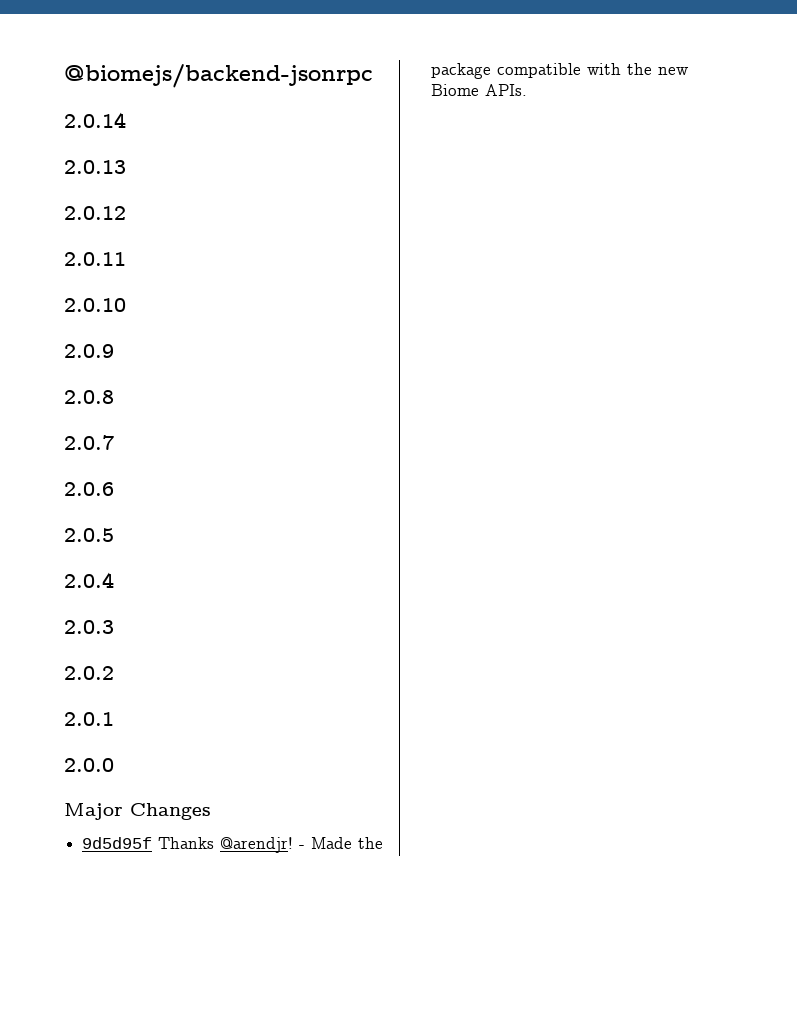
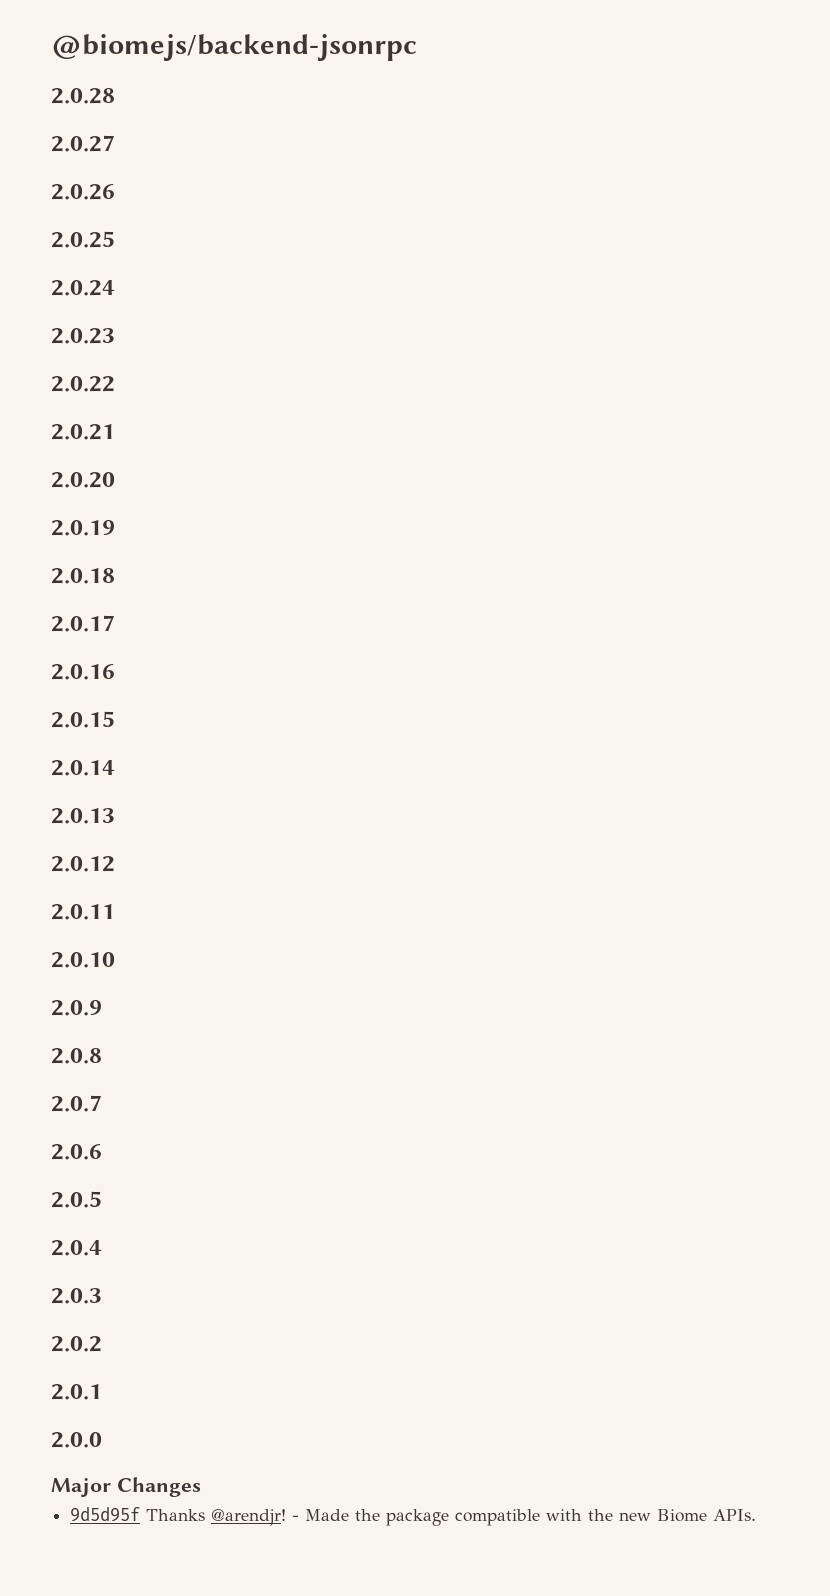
+ 2.0.28
+ 2.0.27
+ 2.0.26
+ 2.0.25
+ 2.0.24
+ 2.0.23
+ 2.0.22
+ 2.0.21
+ 2.0.20
+ 2.0.19
+ 2.0.18
+ 2.0.17
+ 2.0.16
+ 2.0.15

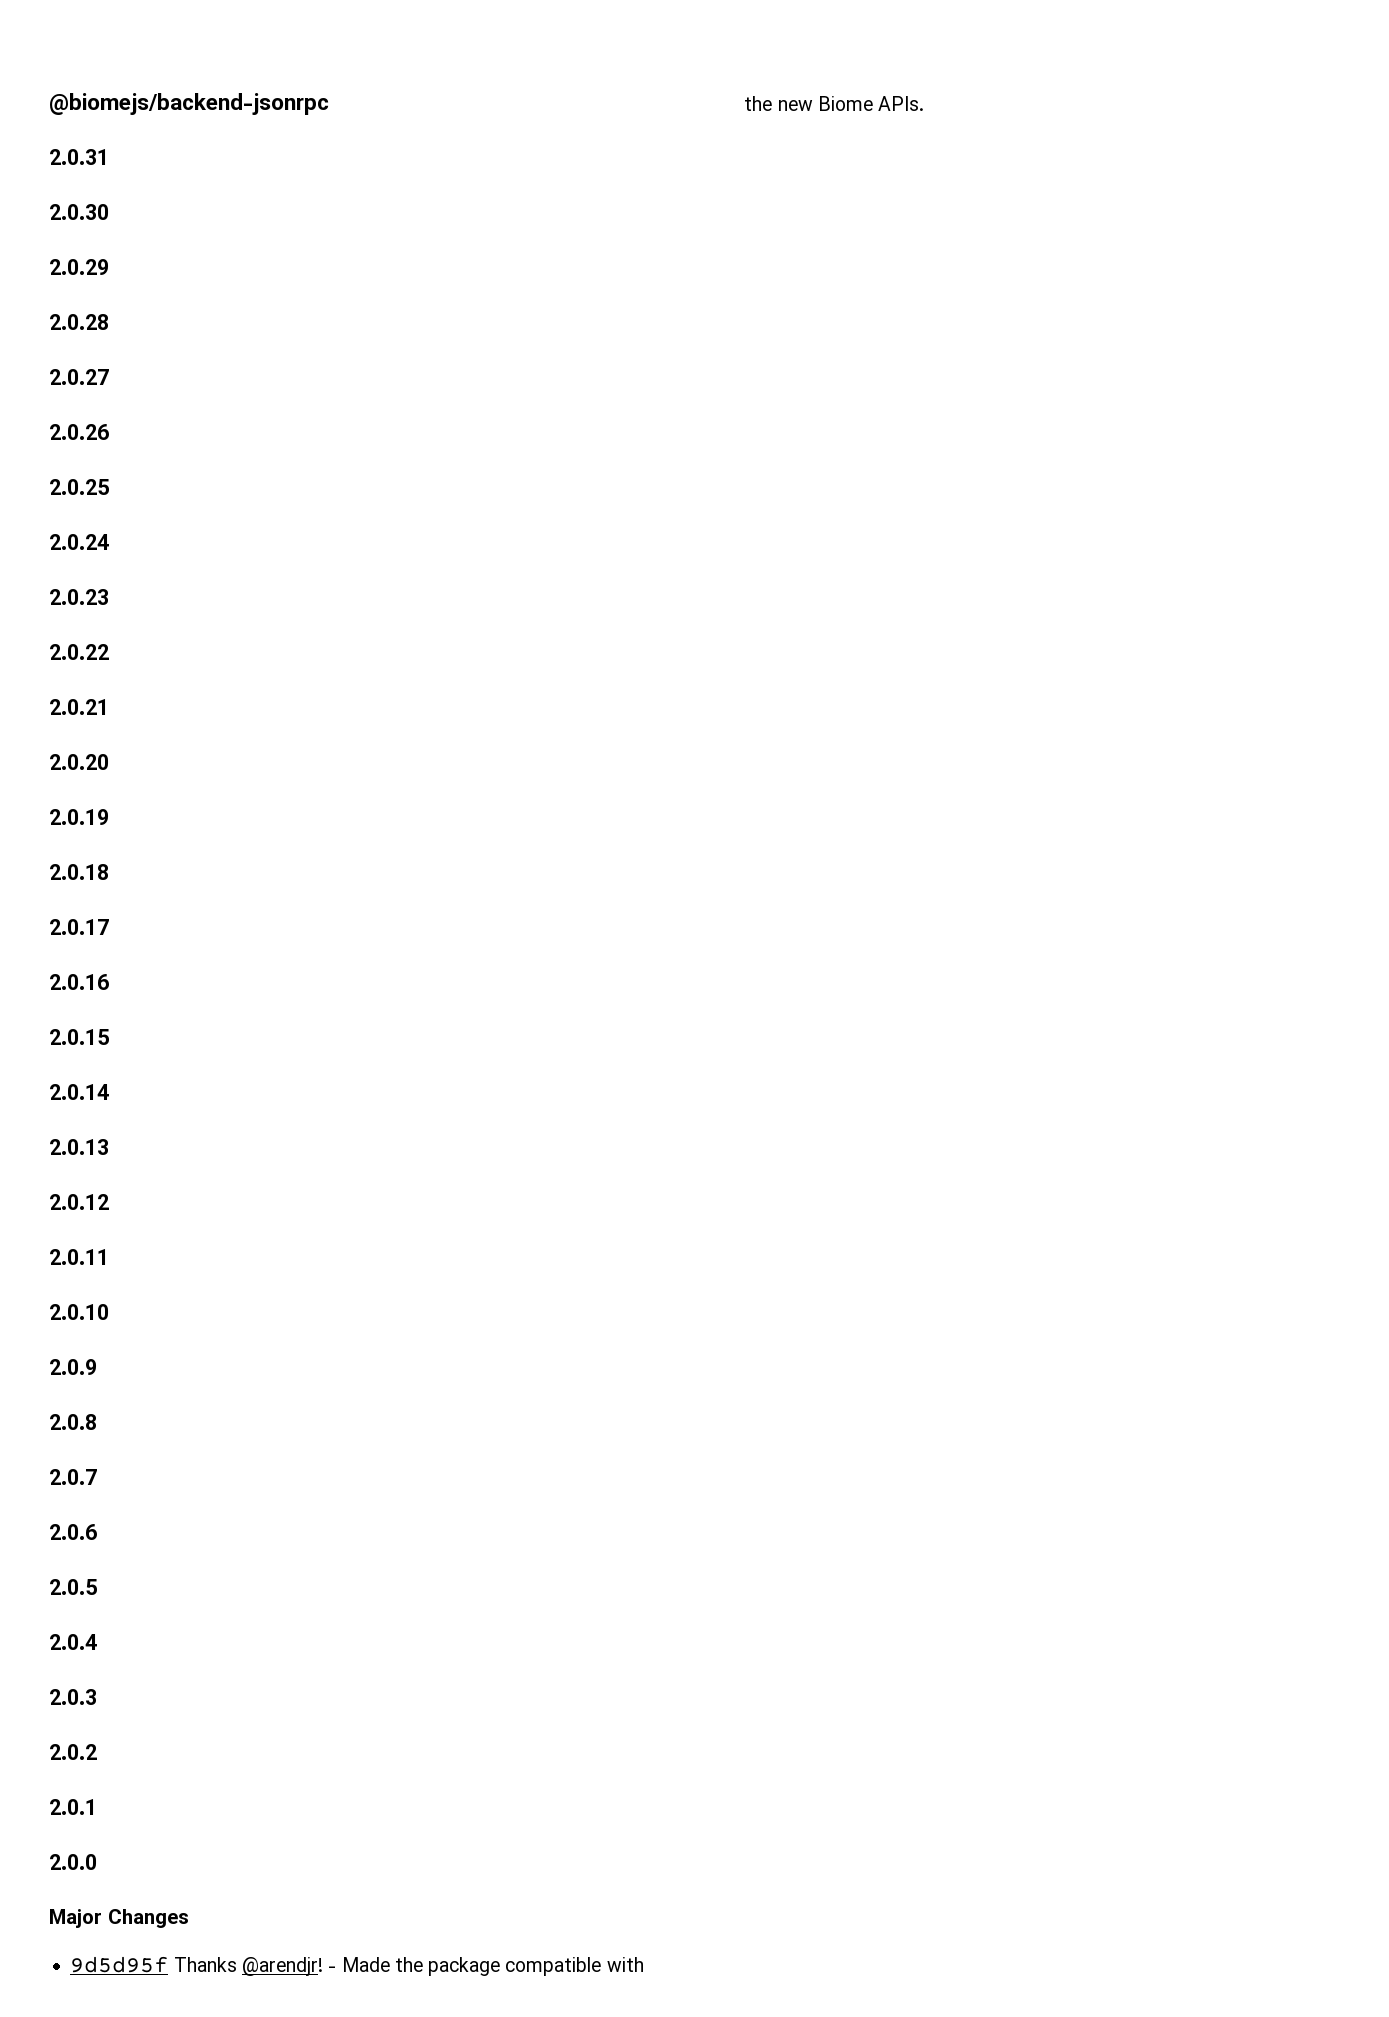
+ 2.0.31
+ 2.0.30
+ 2.0.29

